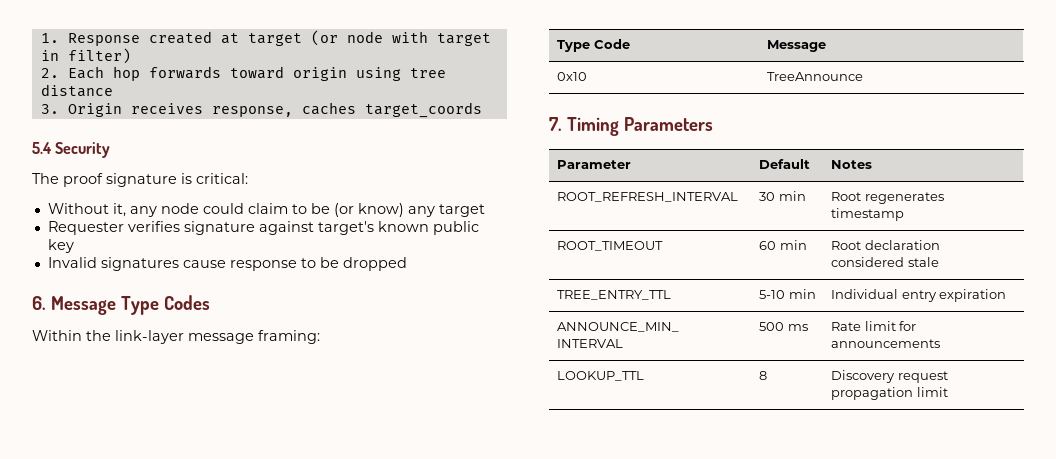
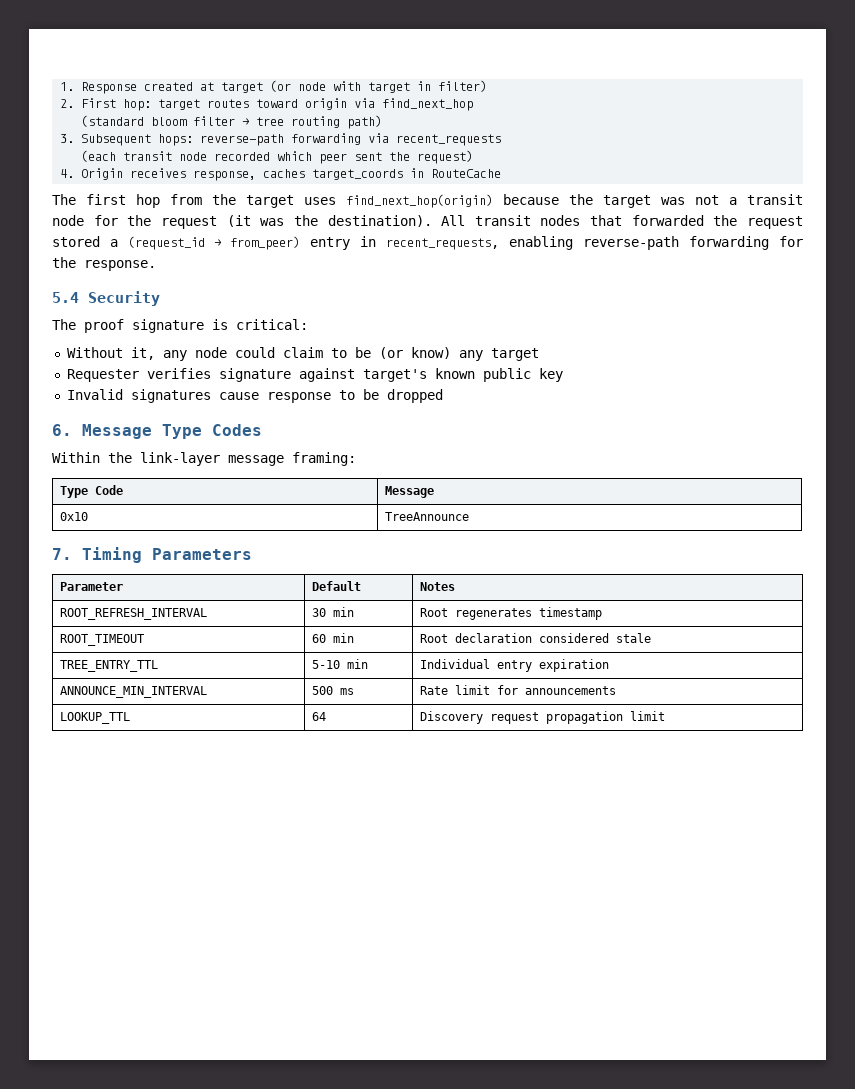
- 2. Each hop forwards toward origin using tree distance
- 3. Origin receives response, caches target_coords
+ 2. First hop: target routes toward origin via find_next_hop
+ (standard bloom filter → tree routing path)
+ 3. Subsequent hops: reverse-path forwarding via recent_requests
+ (each transit node recorded which peer sent the request)
+ 4. Origin receives response, caches target_coords in RouteCache
+ The first hop from the target uses find_next_hop(origin) because the target was not a transit node for the request (it was the destination). All transit nodes that forwarded the request stored a (request_id → from_peer) entry in recent_requests, enabling reverse-path forwarding for the response.
- LOOKUP_TTL | 8 | Discovery request propagation limit
+ LOOKUP_TTL | 64 | Discovery request propagation limit

